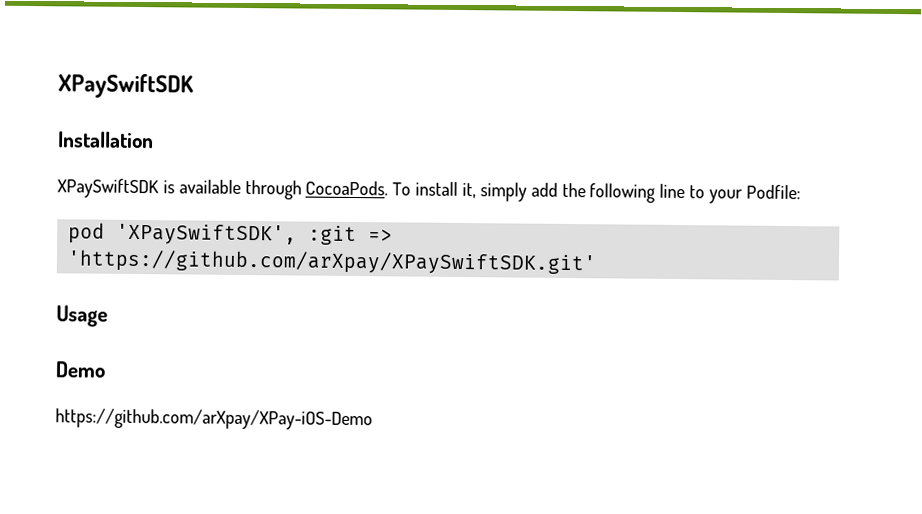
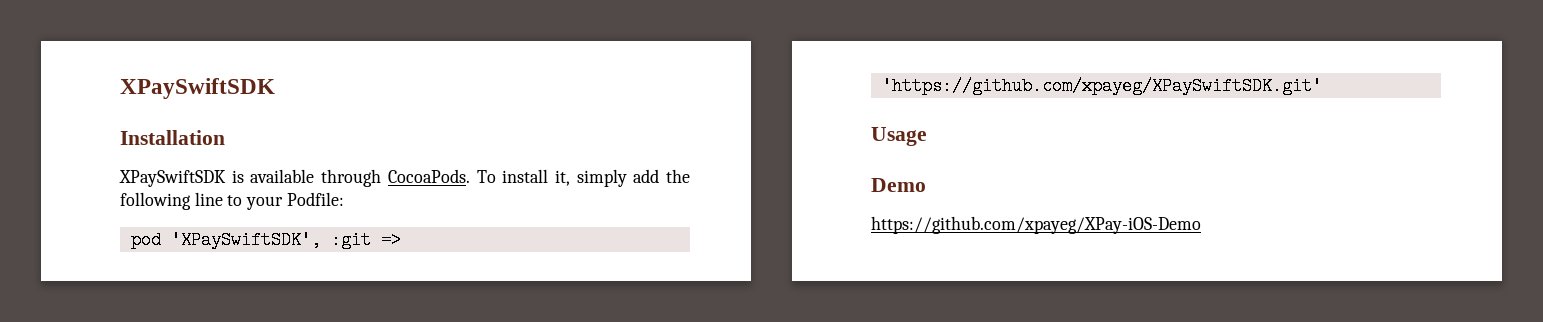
- pod 'XPaySwiftSDK', :git => 'https://github.com/arXpay/XPaySwiftSDK.git'
+ pod 'XPaySwiftSDK', :git => 'https://github.com/xpayeg/XPaySwiftSDK.git'
- https://github.com/arXpay/XPay-iOS-Demo
+ https://github.com/xpayeg/XPay-iOS-Demo

